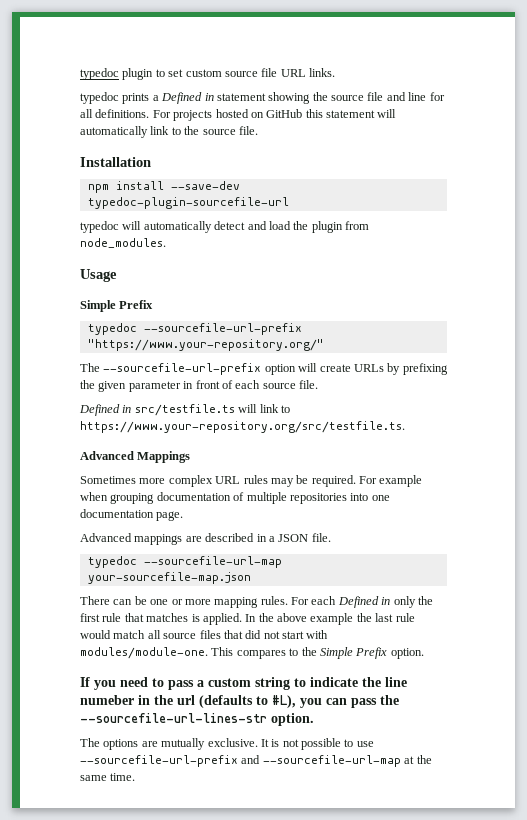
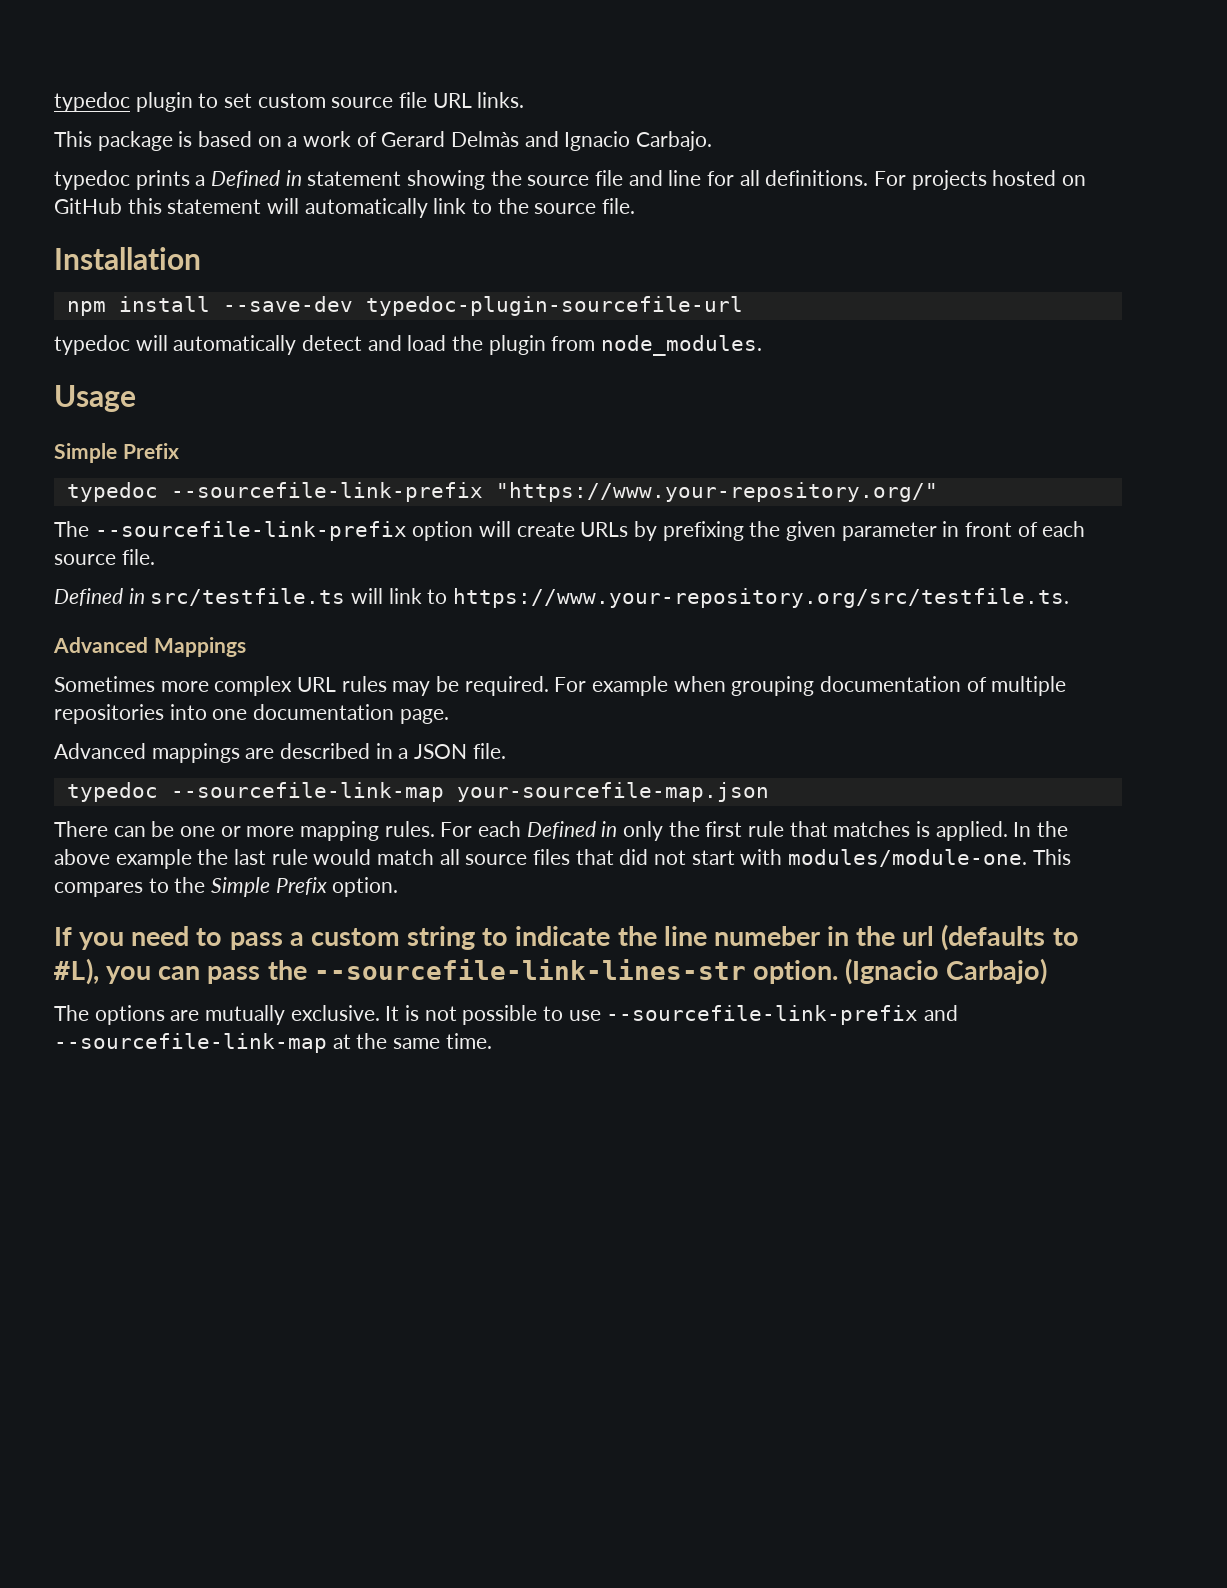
+ This package is based on a work of Gerard Delmàs and Ignacio Carbajo.
- typedoc --sourcefile-url-prefix "https://www.your-repository.org/"
+ typedoc --sourcefile-link-prefix "https://www.your-repository.org/"
- The --sourcefile-url-prefix option will create URLs by prefixing the given parameter in front of each source file.
+ The --sourcefile-link-prefix option will create URLs by prefixing the given parameter in front of each source file.
- typedoc --sourcefile-url-map your-sourcefile-map.json
+ typedoc --sourcefile-link-map your-sourcefile-map.json
- If you need to pass a custom string to indicate the line numeber in the url (defaults to #L), you can pass the --sourcefile-url-lines-str option.
+ If you need to pass a custom string to indicate the line numeber in the url (defaults to #L), you can pass the --sourcefile-link-lines-str option. (Ignacio Carbajo)
- It is not possible to use --sourcefile-url-prefix and --sourcefile-url-map at the same time.
+ It is not possible to use --sourcefile-link-prefix and --sourcefile-link-map at the same time.

